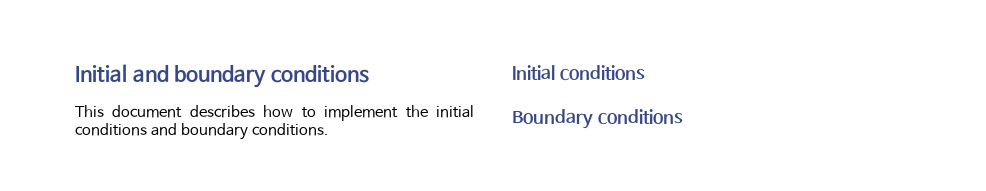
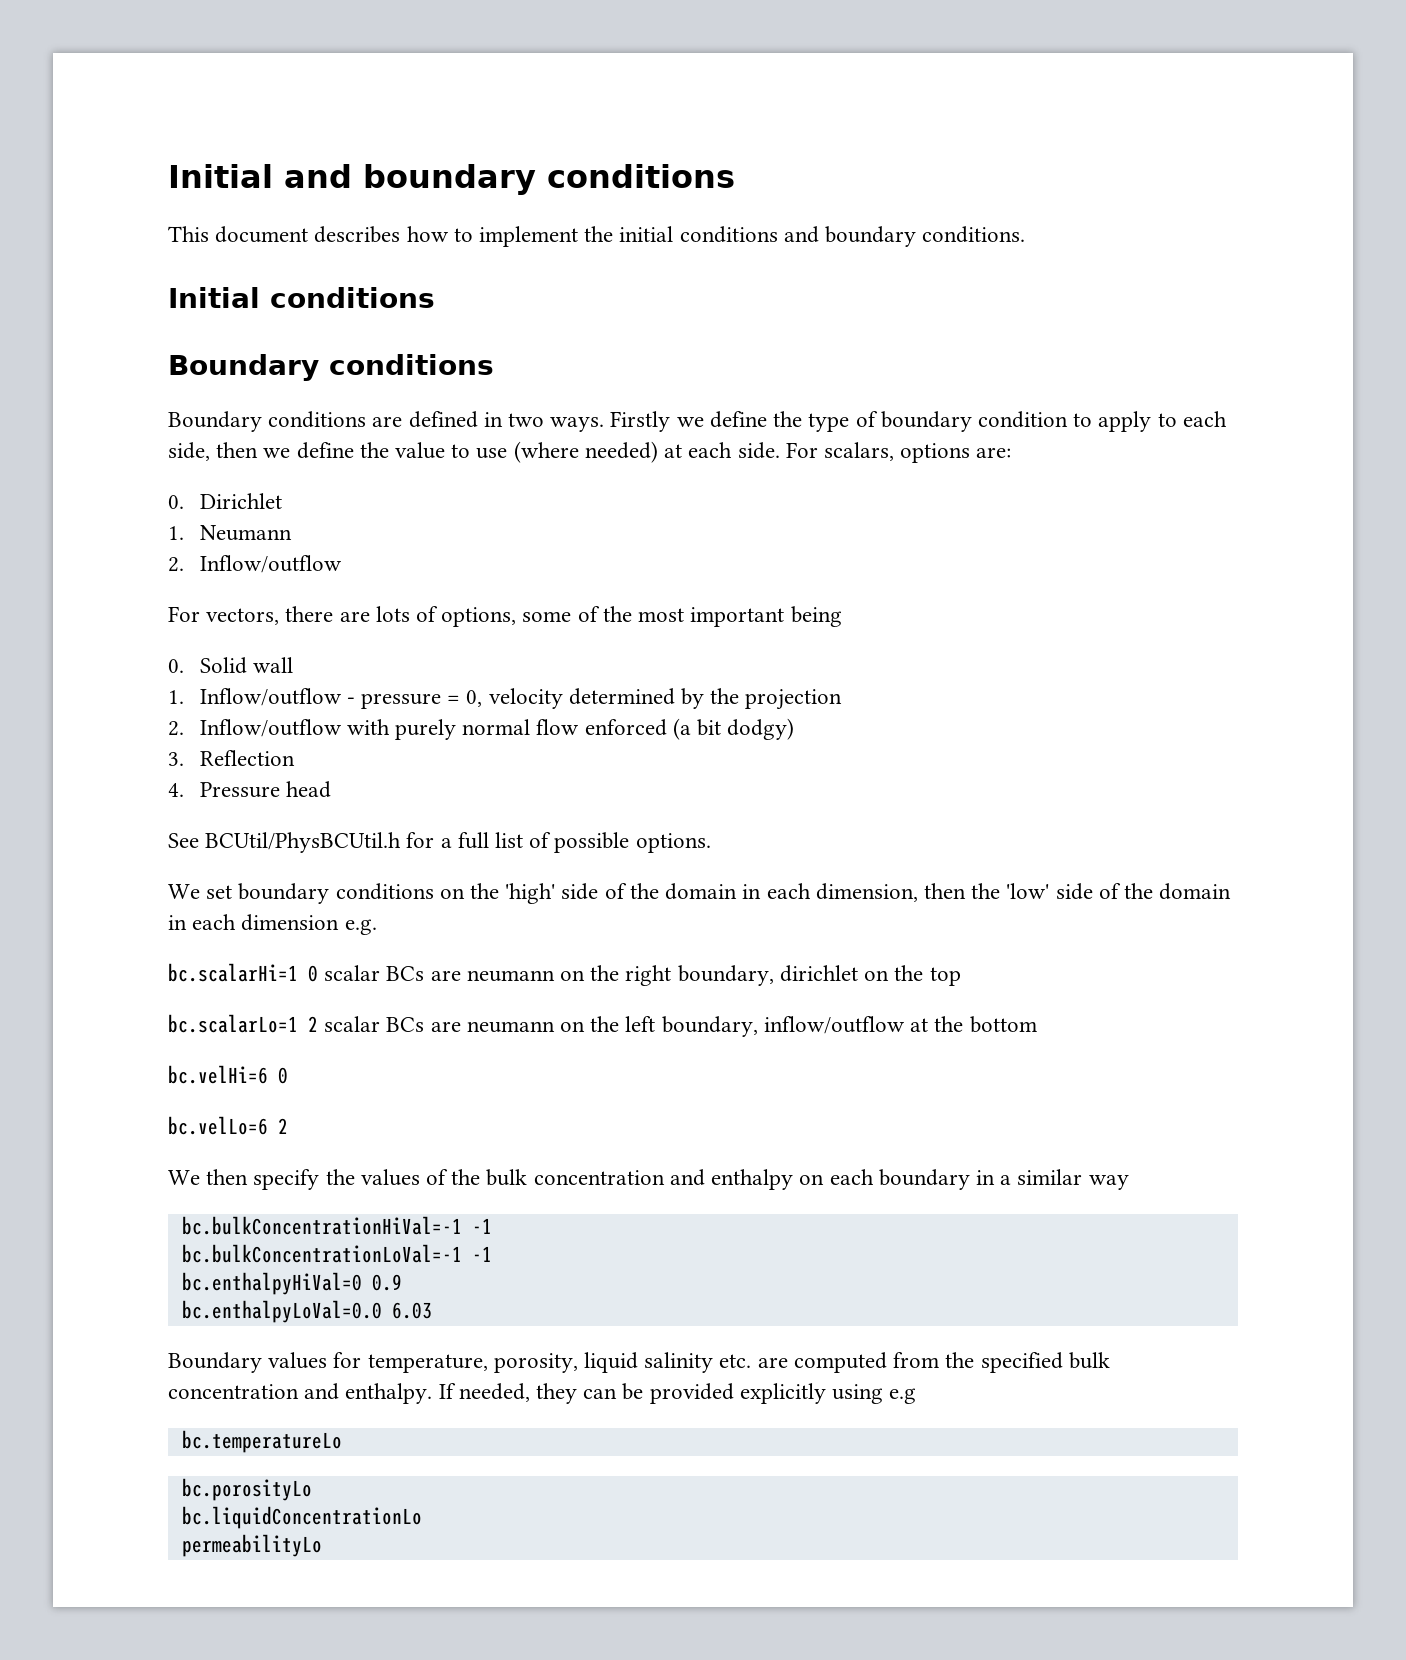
+ Boundary conditions are defined in two ways. Firstly we define the type of boundary condition to apply to each side, then we define the value to use (where needed) at each side. For scalars, options are:
+ 0. Dirichlet
+ 1. Neumann
+ 2. Inflow/outflow
+ For vectors, there are lots of options, some of the most important being
+ 0. Solid wall
+ 1. Inflow/outflow - pressure = 0, velocity determined by the projection
+ 2. Inflow/outflow with purely normal flow enforced (a bit dodgy)
+ 3. Reflection
+ 4. Pressure head
+ See BCUtil/PhysBCUtil.h for a full list of possible options.
+ We set boundary conditions on the 'high' side of the domain in each dimension, then the 'low' side of the domain in each dimension e.g.
+ bc.scalarHi=1 0 scalar BCs are neumann on the right boundary, dirichlet on the top
+ bc.scalarLo=1 2 scalar BCs are neumann on the left boundary, inflow/outflow at the bottom
+ bc.velHi=6 0
+ bc.velLo=6 2
+ We then specify the values of the bulk concentration and enthalpy on each boundary in a similar way
+ bc.bulkConcentrationHiVal=-1 -1
+ bc.bulkConcentrationLoVal=-1 -1
+ bc.enthalpyHiVal=0 0.9
+ bc.enthalpyLoVal=0.0 6.03
+ Boundary values for temperature, porosity, liquid salinity etc. are computed from the specified bulk concentration and enthalpy. If needed, they can be provided explicitly using e.g
+ bc.temperatureLo
+ bc.porosityLo
+ bc.liquidConcentrationLo
+ permeabilityLo

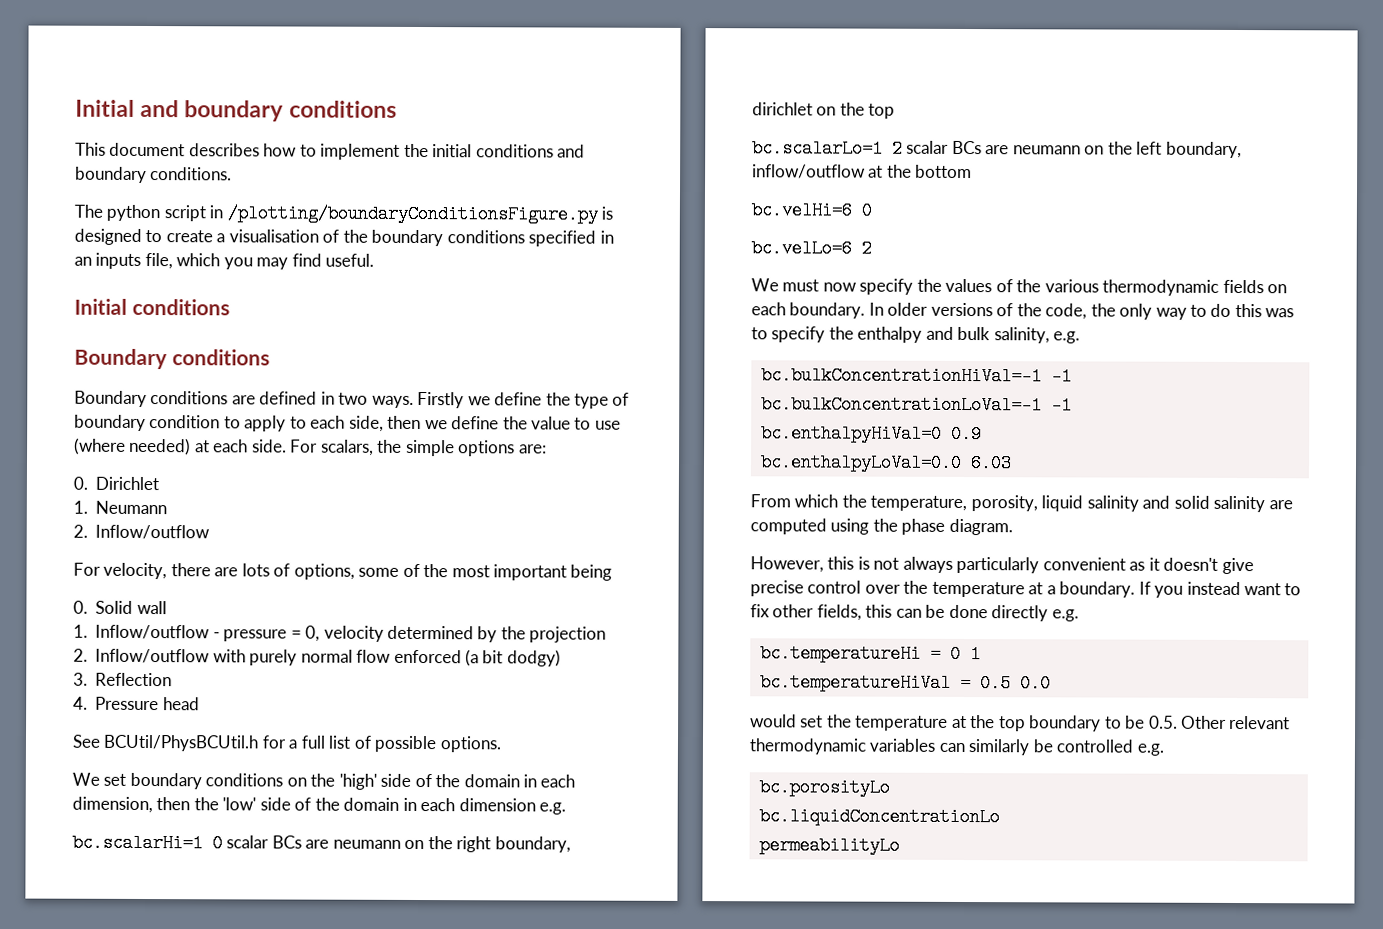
+ The python script in /plotting/boundaryConditionsFigure.py is designed to create a visualisation of the boundary conditions specified in an inputs file, which you may find useful.
- For scalars, options are:
+ For scalars, the simple options are:
- For vectors, there are lots of options, some of the most important being
+ For velocity, there are lots of options, some of the most important being
- We then specify the values of the bulk concentration and enthalpy on each boundary in a similar way
+ We must now specify the values of the various thermodynamic fields on each boundary. In older versions of the code, the only way to do this was to specify the enthalpy and bulk salinity, e.g.
- Boundary values for temperature, porosity, liquid salinity etc. are computed from the specified bulk concentration and enthalpy. If needed, they can be provided explicitly using e.g
- bc.temperatureLo
+ From which the temperature, porosity, liquid salinity and solid salinity are computed using the phase diagram.
+ However, this is not always particularly convenient as it doesn't give precise control over the temperature at a boundary. If you instead want to fix other fields, this can be done directly e.g.
+ bc.temperatureHi = 0 1
+ bc.temperatureHiVal = 0.5 0.0
+ would set the temperature at the top boundary to be 0.5. Other relevant thermodynamic variables can similarly be controlled e.g.

